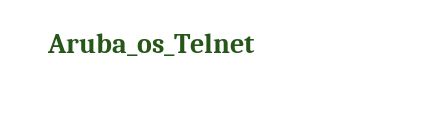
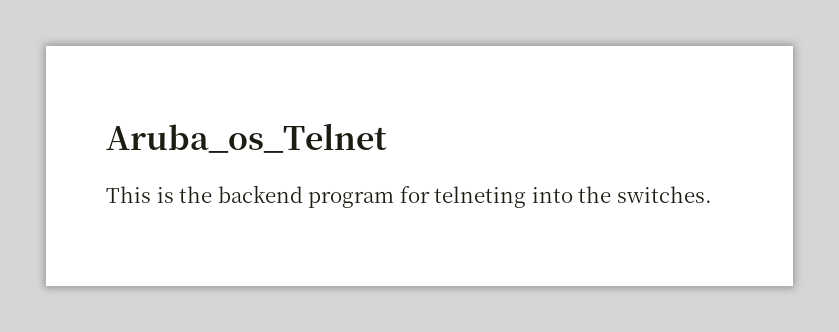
+ This is the backend program for telneting into the switches.

